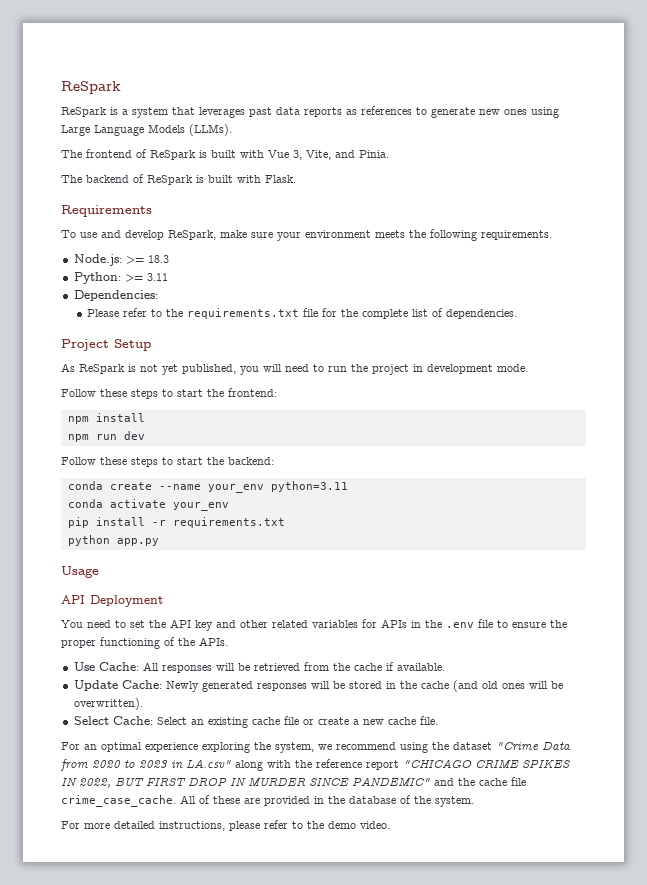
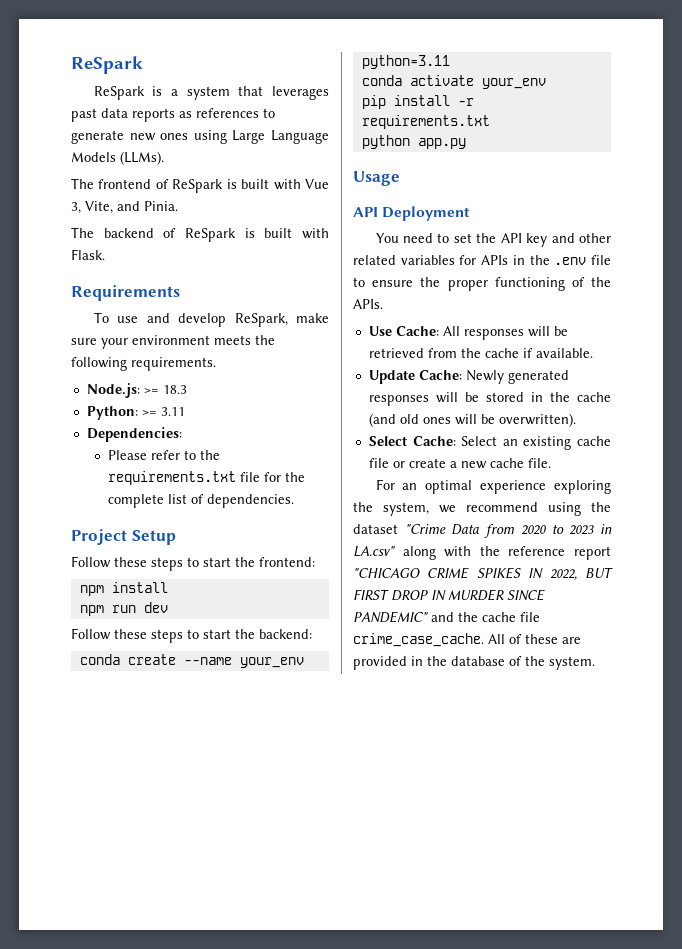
- As ReSpark is not yet published, you will need to run the project in development mode.
- For more detailed instructions, please refer to the demo video.

